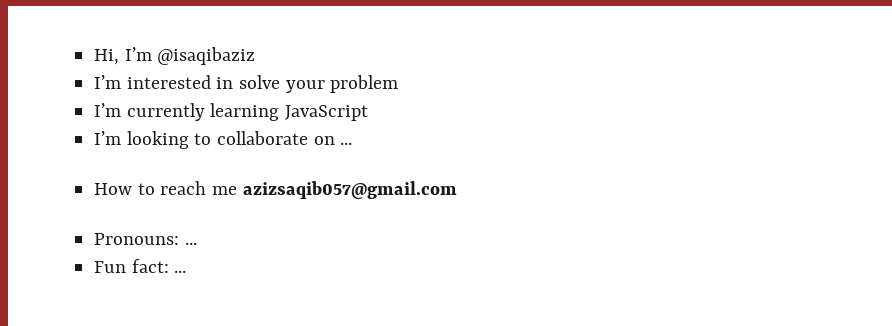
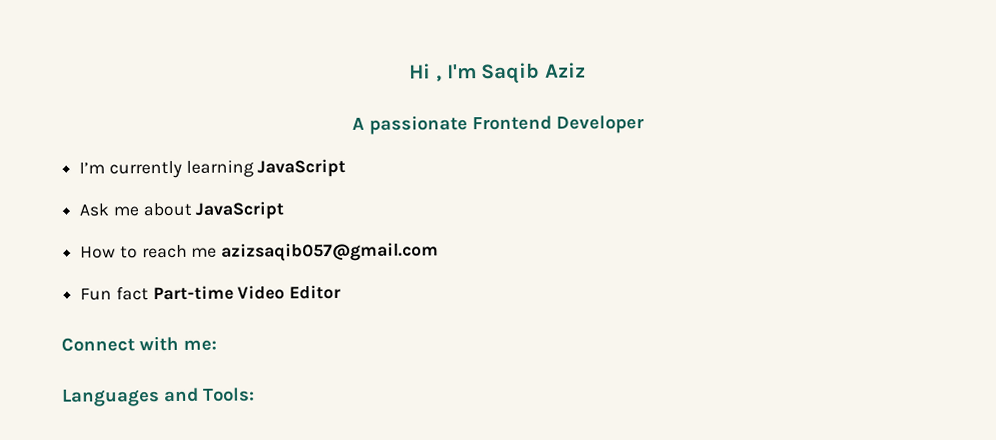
- Hi, I’m @isaqibaziz
- I’m interested in solve your problem
+ Hi , I'm Saqib Aziz
+ A passionate Frontend Developer
  I’m currently learning JavaScript
- I’m looking to collaborate on ...
+ Ask me about JavaScript
- Pronouns: ...
- Fun fact: ...
+ Fun fact Part-time Video Editor
+ Connect with me:
+ Languages and Tools:

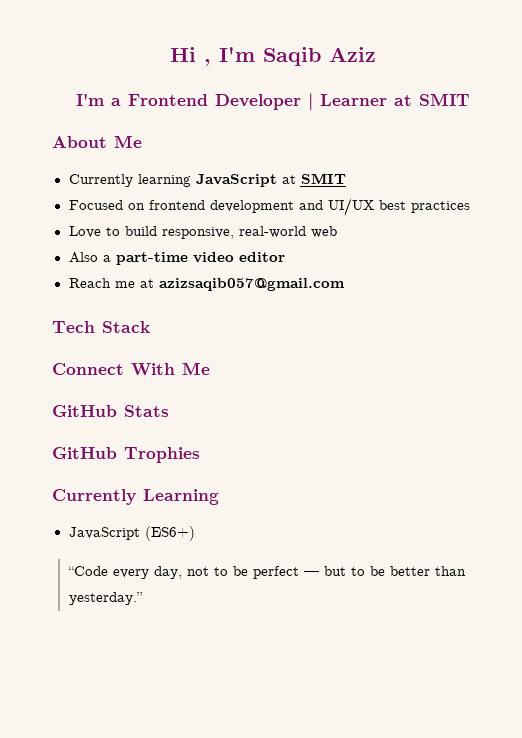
- A passionate Frontend Developer
- I’m currently learning JavaScript
- Ask me about JavaScript
- How to reach me azizsaqib057@gmail.com
- Fun fact Part-time Video Editor
- Connect with me:
- Languages and Tools:
+ I'm a Frontend Developer | Learner at SMIT
+ About Me
+ Currently learning JavaScript at SMIT
+ Focused on frontend development and UI/UX best practices
+ Love to build responsive, real-world web
+ Also a part-time video editor
+ Reach me at azizsaqib057@gmail.com
+ Tech Stack
+ Connect With Me
+ GitHub Stats
+ GitHub Trophies
+ Currently Learning
+ JavaScript (ES6+)
+ “Code every day, not to be perfect — but to be better than yesterday.”

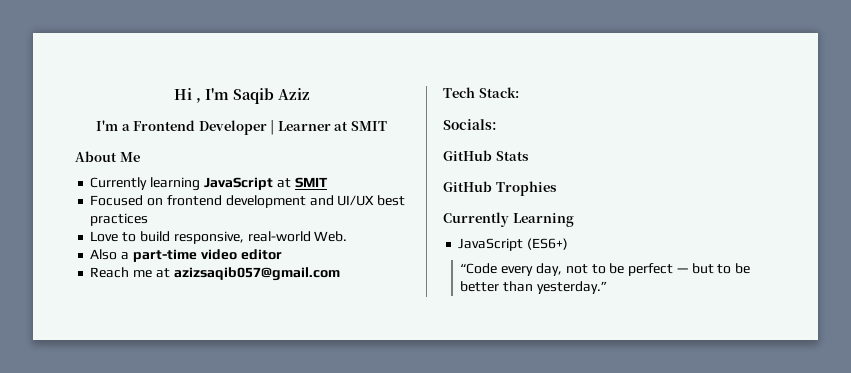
- Love to build responsive, real-world web
+ Love to build responsive, real-world Web.
- Tech Stack
- Connect With Me
+ Tech Stack:
+ Socials:

